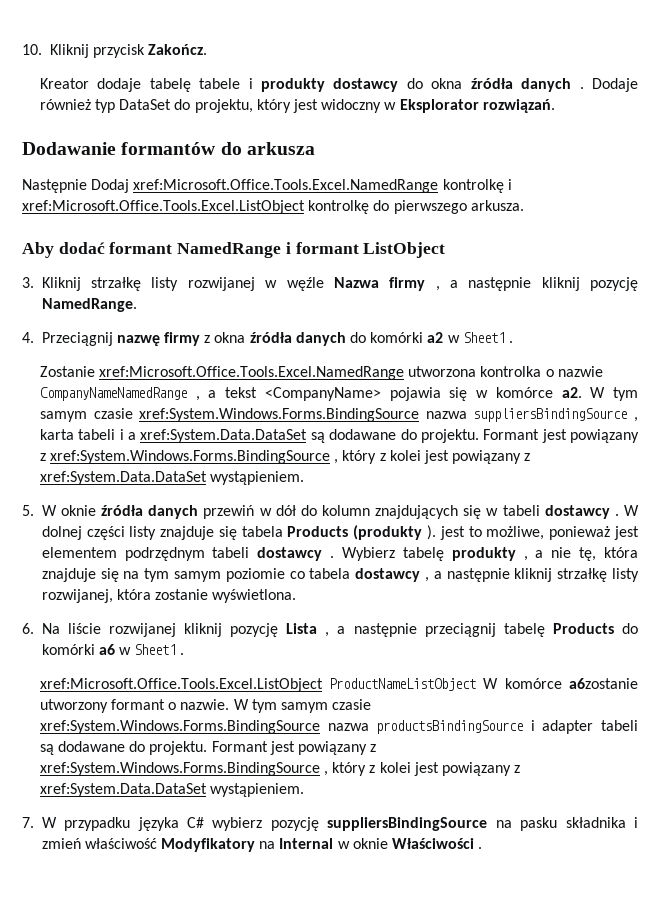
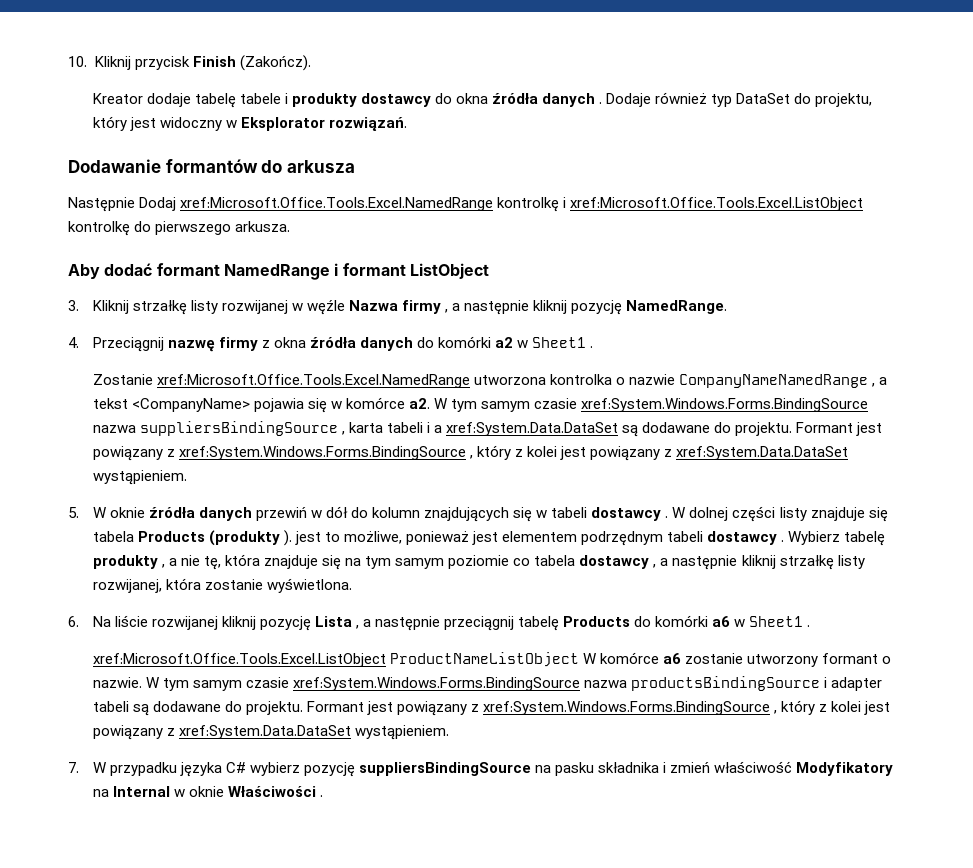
- 10. Kliknij przycisk Zakończ.
+ 10. Kliknij przycisk Finish (Zakończ).
- xref:Microsoft.Office.Tools.Excel.ListObject ProductNameListObject W komórce a6zostanie utworzony formant o nazwie.
+ xref:Microsoft.Office.Tools.Excel.ListObject ProductNameListObject W komórce a6 zostanie utworzony formant o nazwie.

